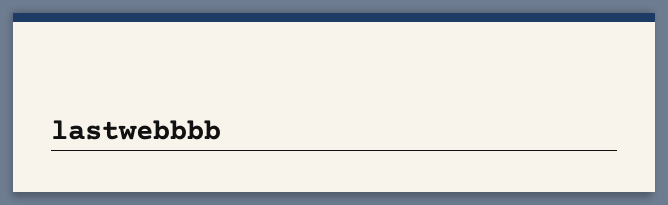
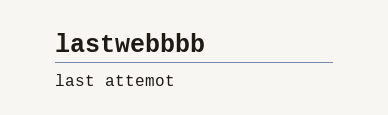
+ last attemot

